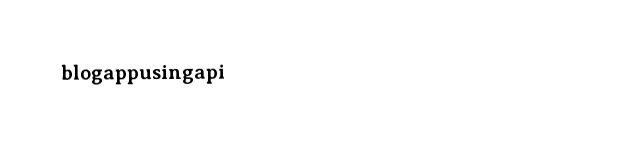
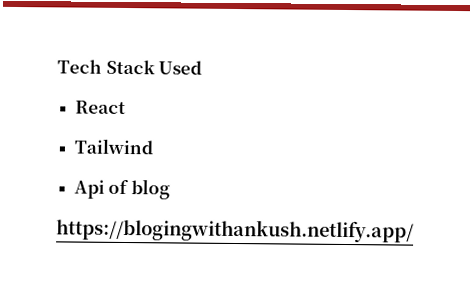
- blogappusingapi
+ Tech Stack Used
+ React
+ Tailwind
+ Api of blog
+ https://blogingwithankush.netlify.app/

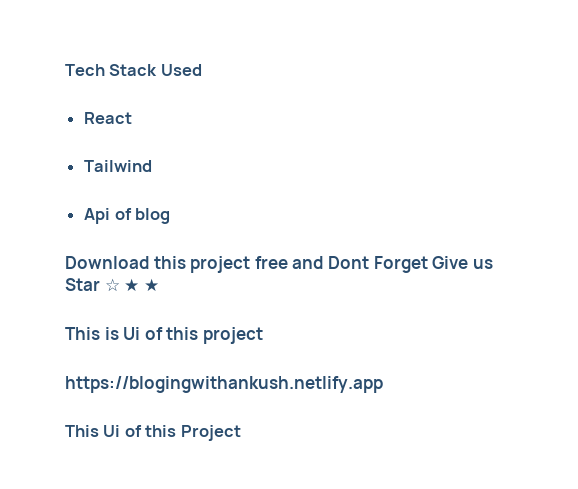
- https://blogingwithankush.netlify.app/
+ Download this project free and Dont Forget Give us Star ☆ ★ ★
+ This is Ui of this project
+ https://blogingwithankush.netlify.app
+ This Ui of this Project

